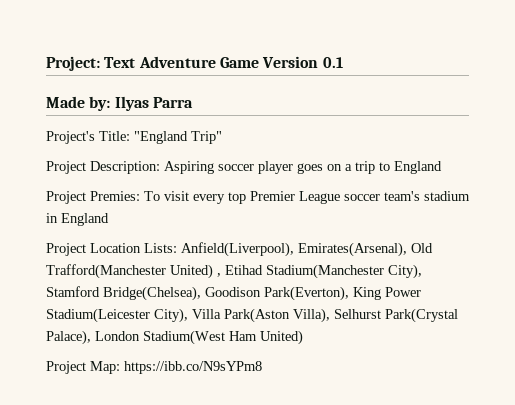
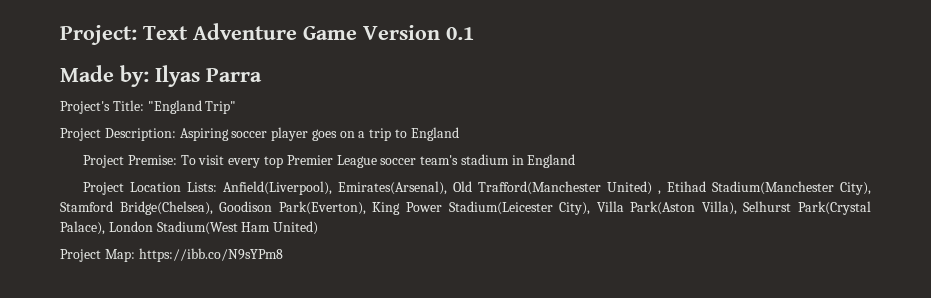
- Project Premies: To visit every top Premier League soccer team's stadium in England
+ Project Premise: To visit every top Premier League soccer team's stadium in England

